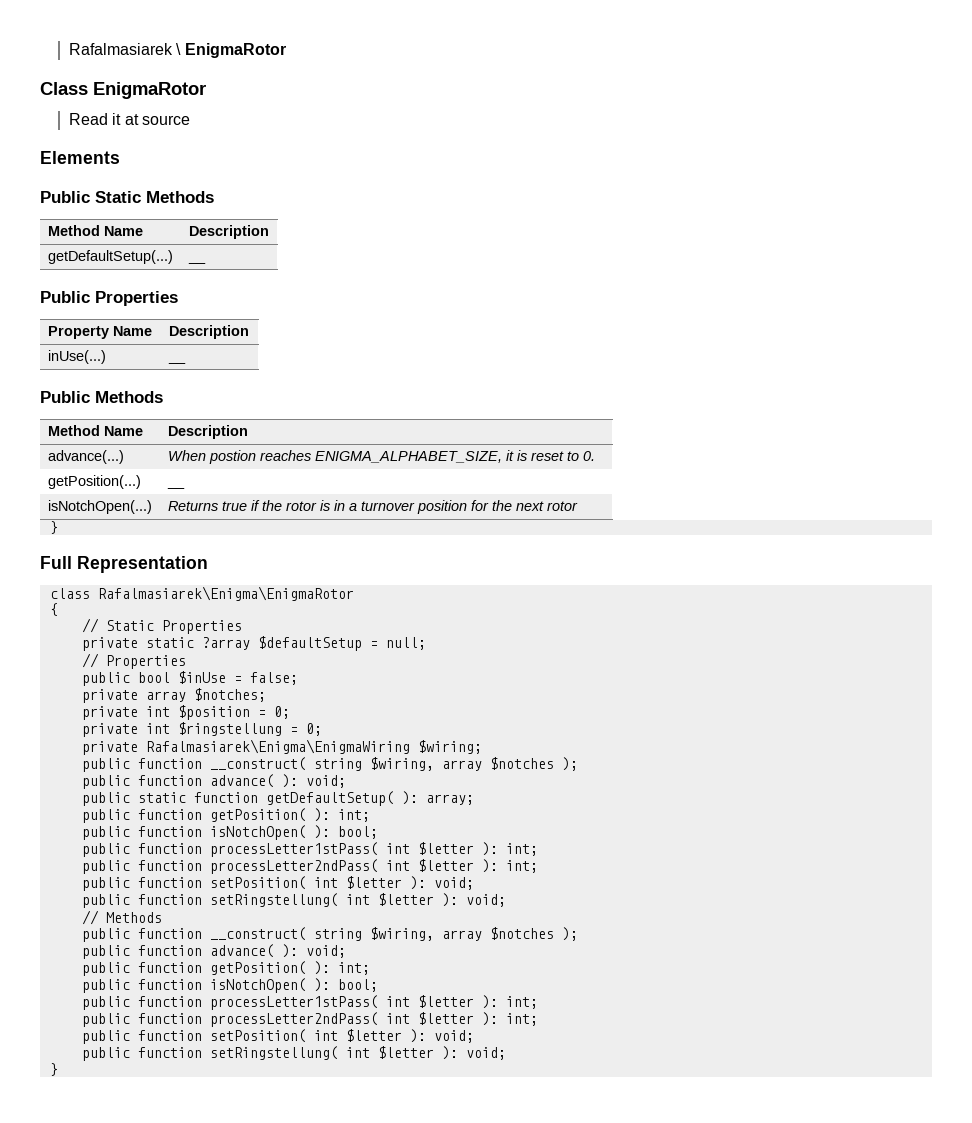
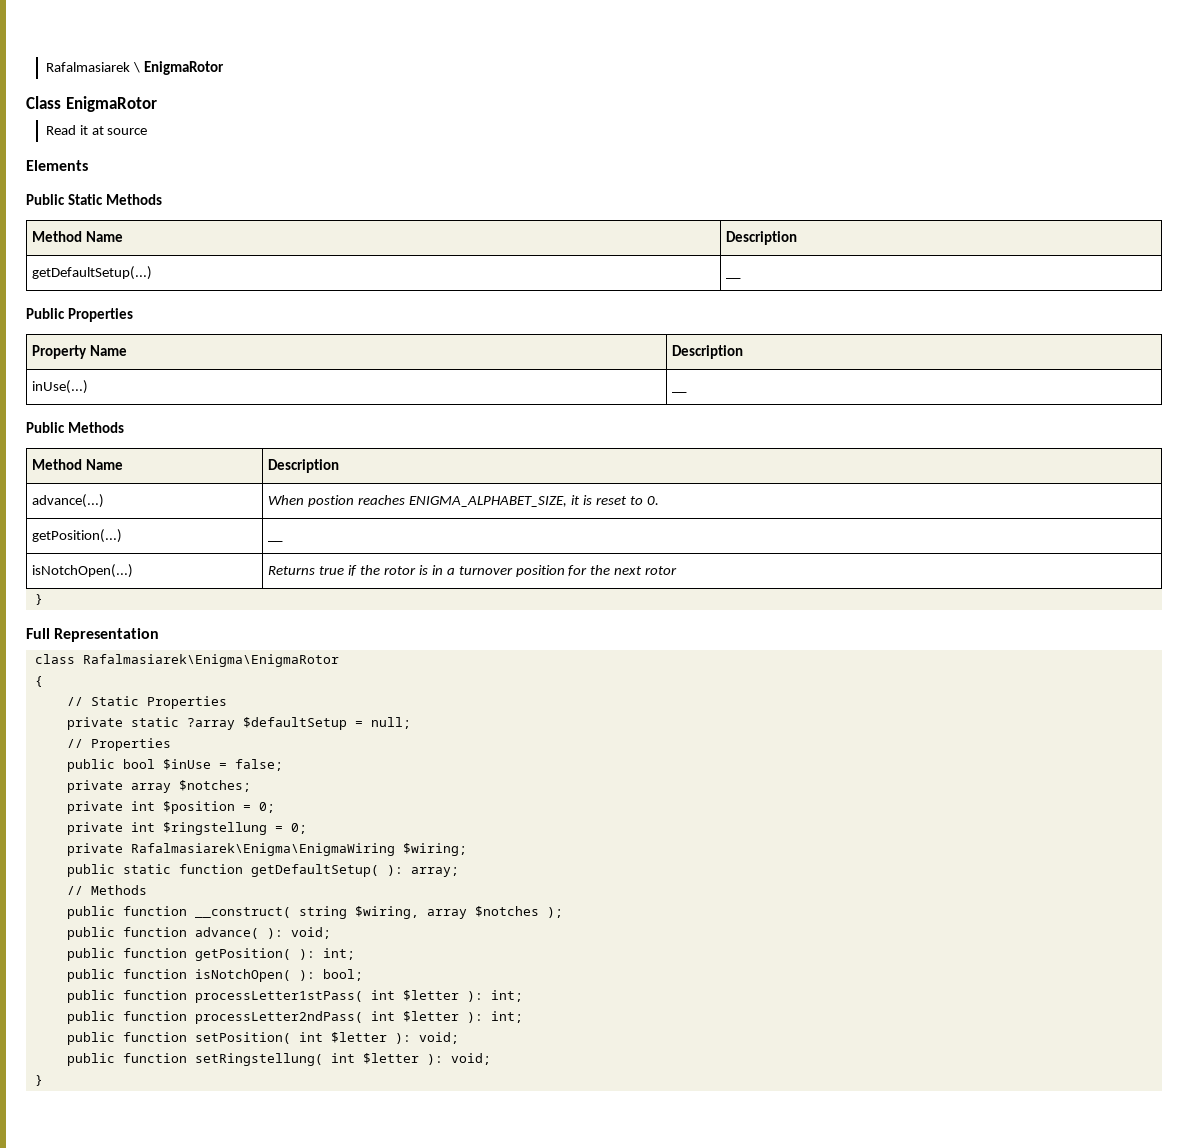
  private Rafalmasiarek\Enigma\EnigmaWiring $wiring;
- public function __construct( string $wiring, array $notches );
- public function advance( ): void;
  public static function getDefaultSetup( ): array;
- public function getPosition( ): int;
- public function isNotchOpen( ): bool;
- public function processLetter1stPass( int $letter ): int;
- public function processLetter2ndPass( int $letter ): int;
- public function setPosition( int $letter ): void;
- public function setRingstellung( int $letter ): void;

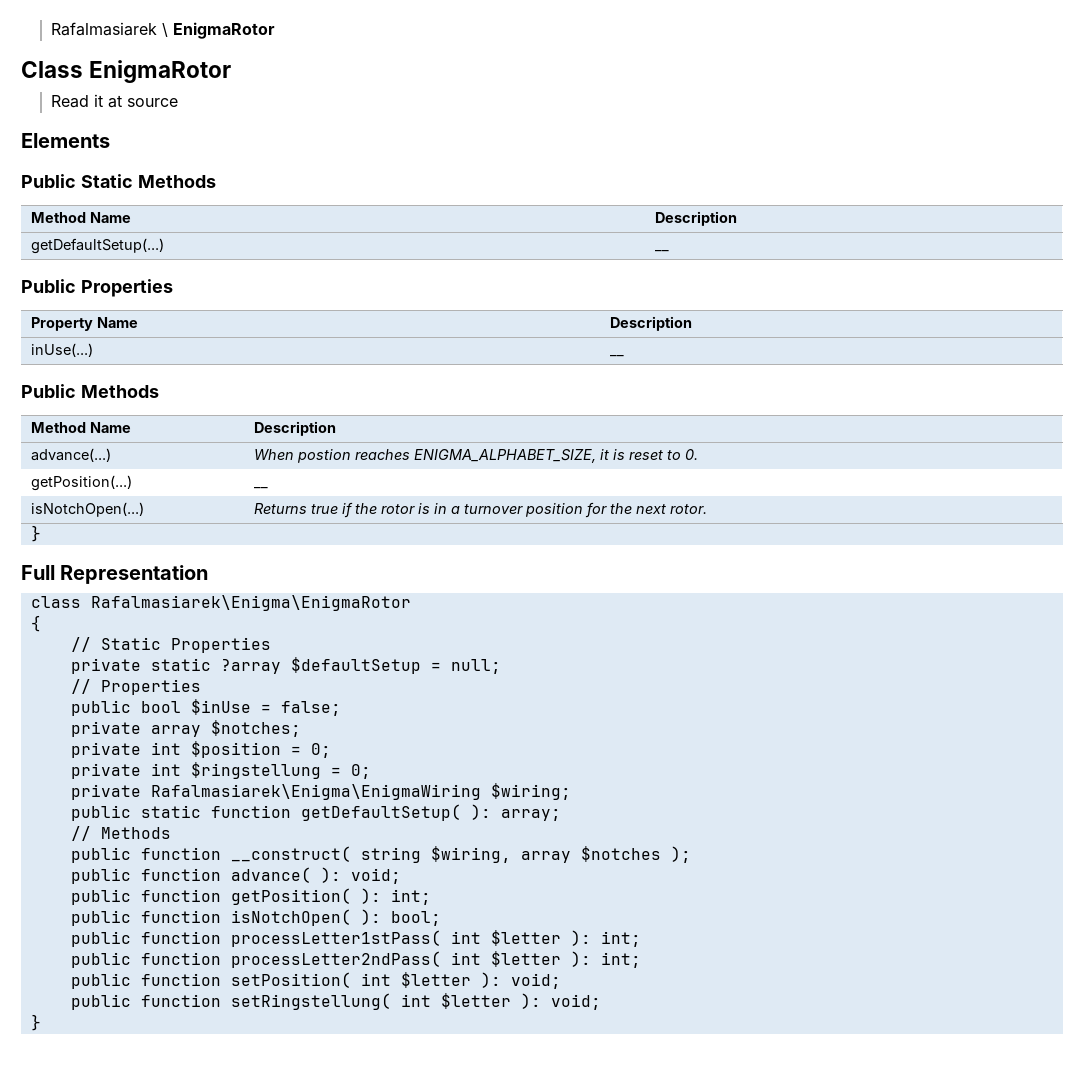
- isNotchOpen(...) | Returns true if the rotor is in a turnover position for the next rotor
+ isNotchOpen(...) | Returns true if the rotor is in a turnover position for the next rotor.

